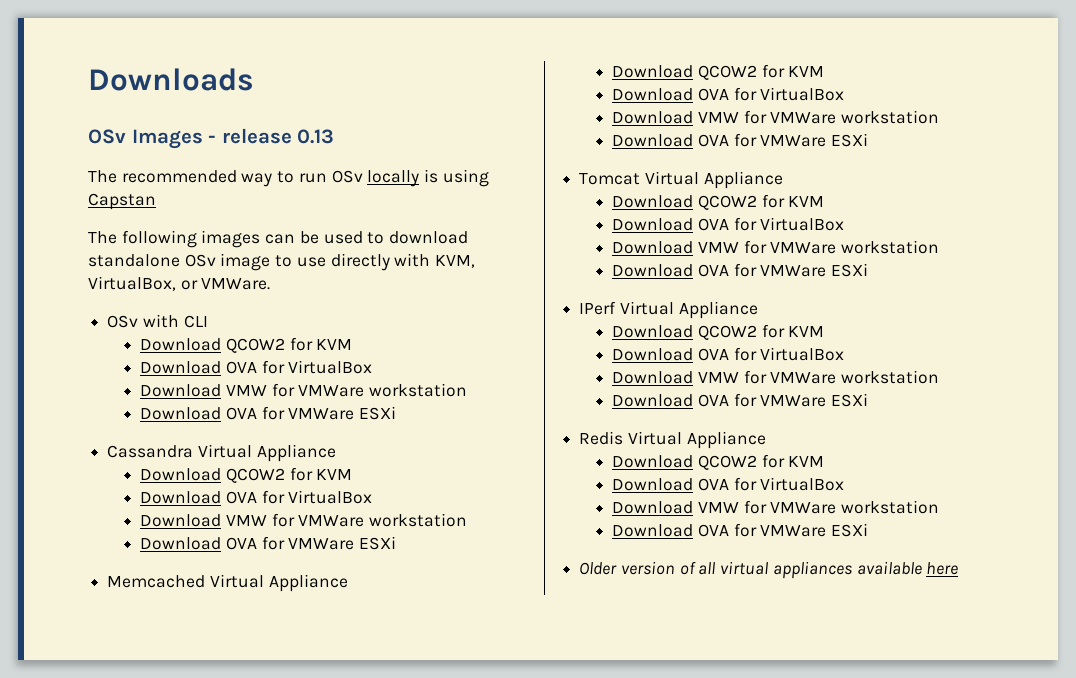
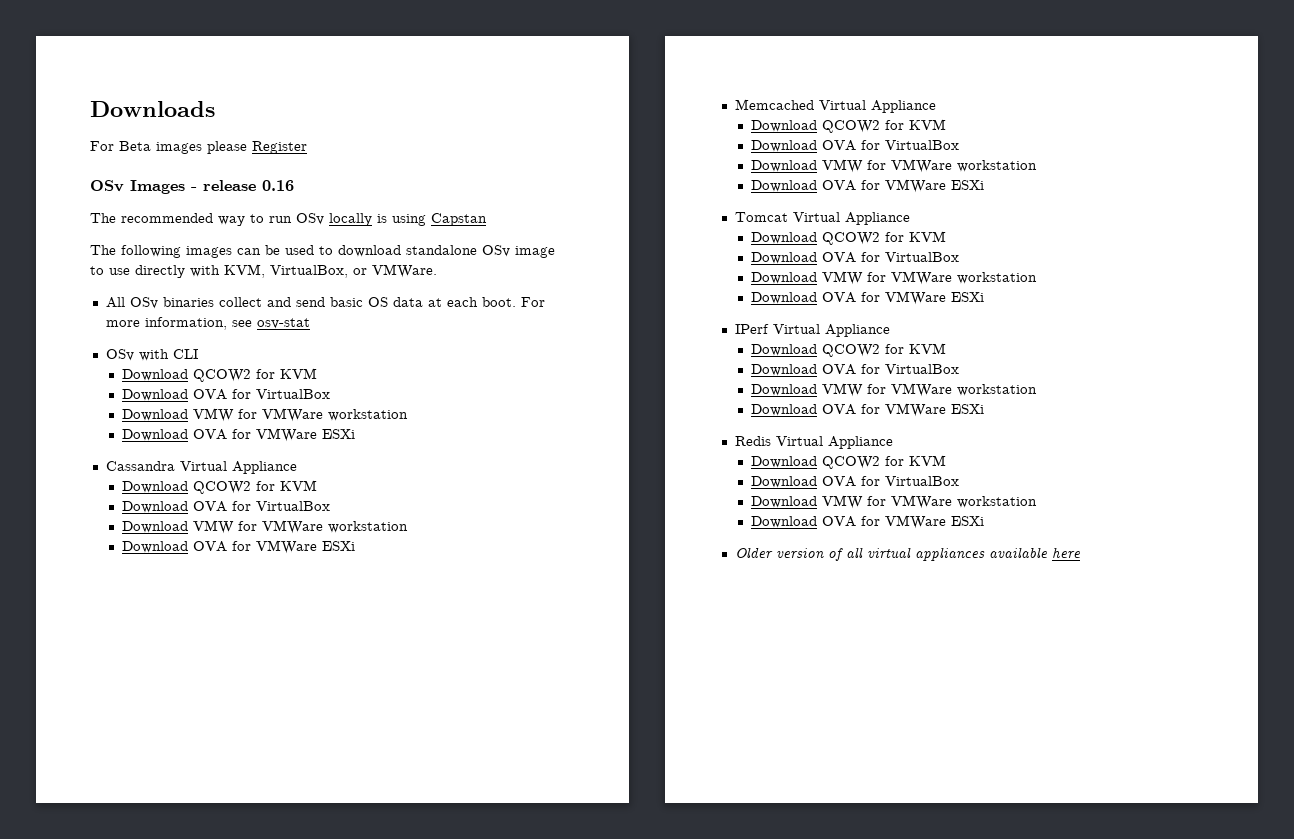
+ For Beta images please Register
- OSv Images - release 0.13
+ OSv Images - release 0.16
+ All OSv binaries collect and send basic OS data at each boot. For more information, see osv-stat

